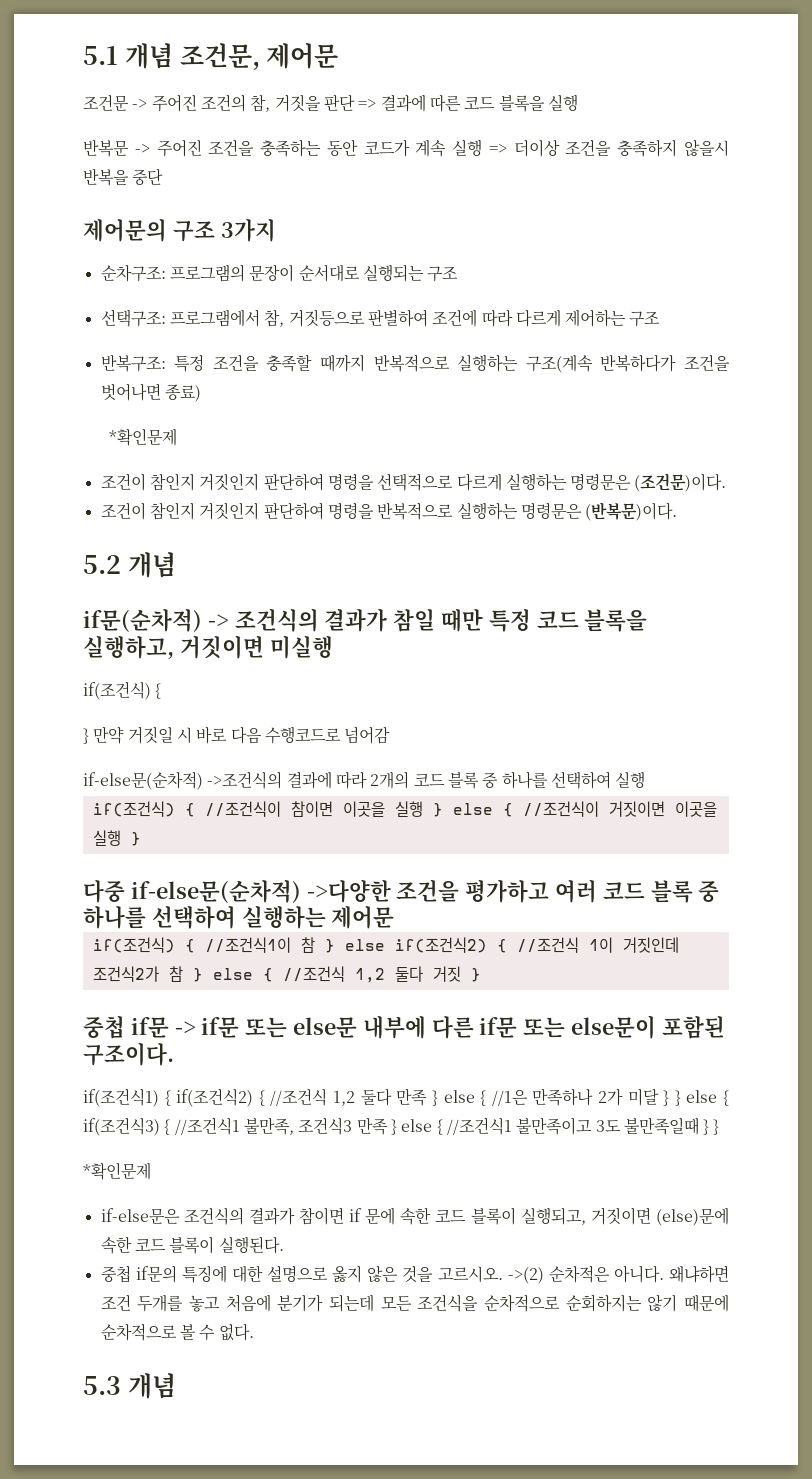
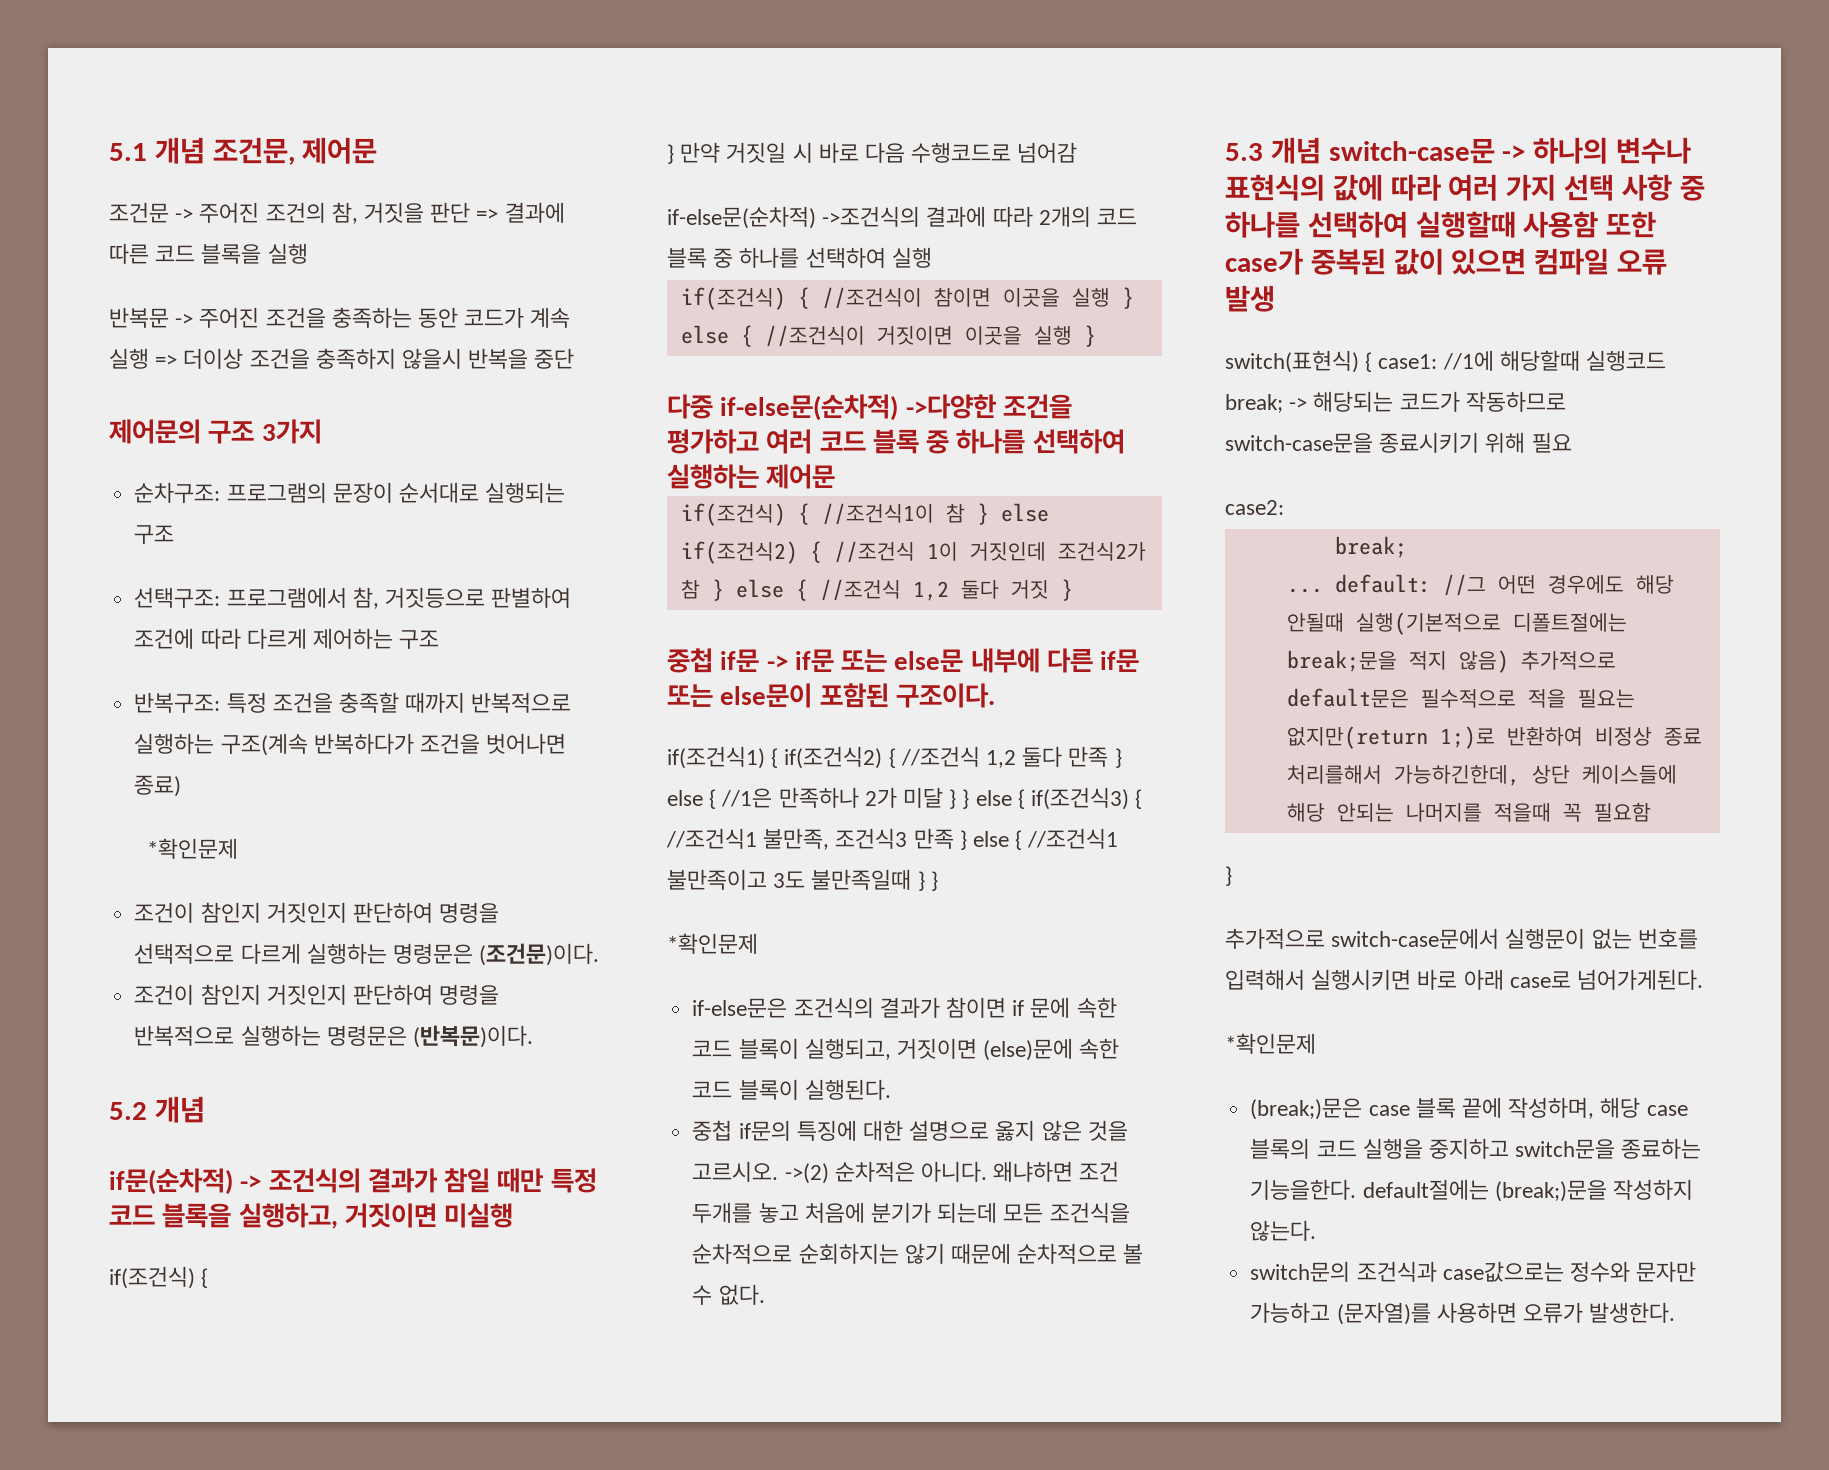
- 5.3 개념
+ 5.3 개념 switch-case문 -> 하나의 변수나 표현식의 값에 따라 여러 가지 선택 사항 중 하나를 선택하여 실행할때 사용함 또한 case가 중복된 값이 있으면 컴파일 오류 발생
+ switch(표현식) { case1: //1에 해당할때 실행코드 break; -> 해당되는 코드가 작동하므로 switch-case문을 종료시키기 위해 필요
+ case2:
+ break;
+ ... default: //그 어떤 경우에도 해당 안될때 실행(기본적으로 디폴트절에는 break;문을 적지 않음) 추가적으로 default문은 필수적으로 적을 필요는 없지만(return 1;)로 반환하여 비정상 종료 처리를해서 가능하긴한데, 상단 케이스들에 해당 안되는 나머지를 적을때 꼭 필요함
+ }
+ 추가적으로 switch-case문에서 실행문이 없는 번호를 입력해서 실행시키면 바로 아래 case로 넘어가게된다.
+ *확인문제
+ (break;)문은 case 블록 끝에 작성하며, 해당 case 블록의 코드 실행을 중지하고 switch문을 종료하는 기능을한다. default절에는 (break;)문을 작성하지 않는다.
+ switch문의 조건식과 case값으로는 정수와 문자만 가능하고 (문자열)를 사용하면 오류가 발생한다.

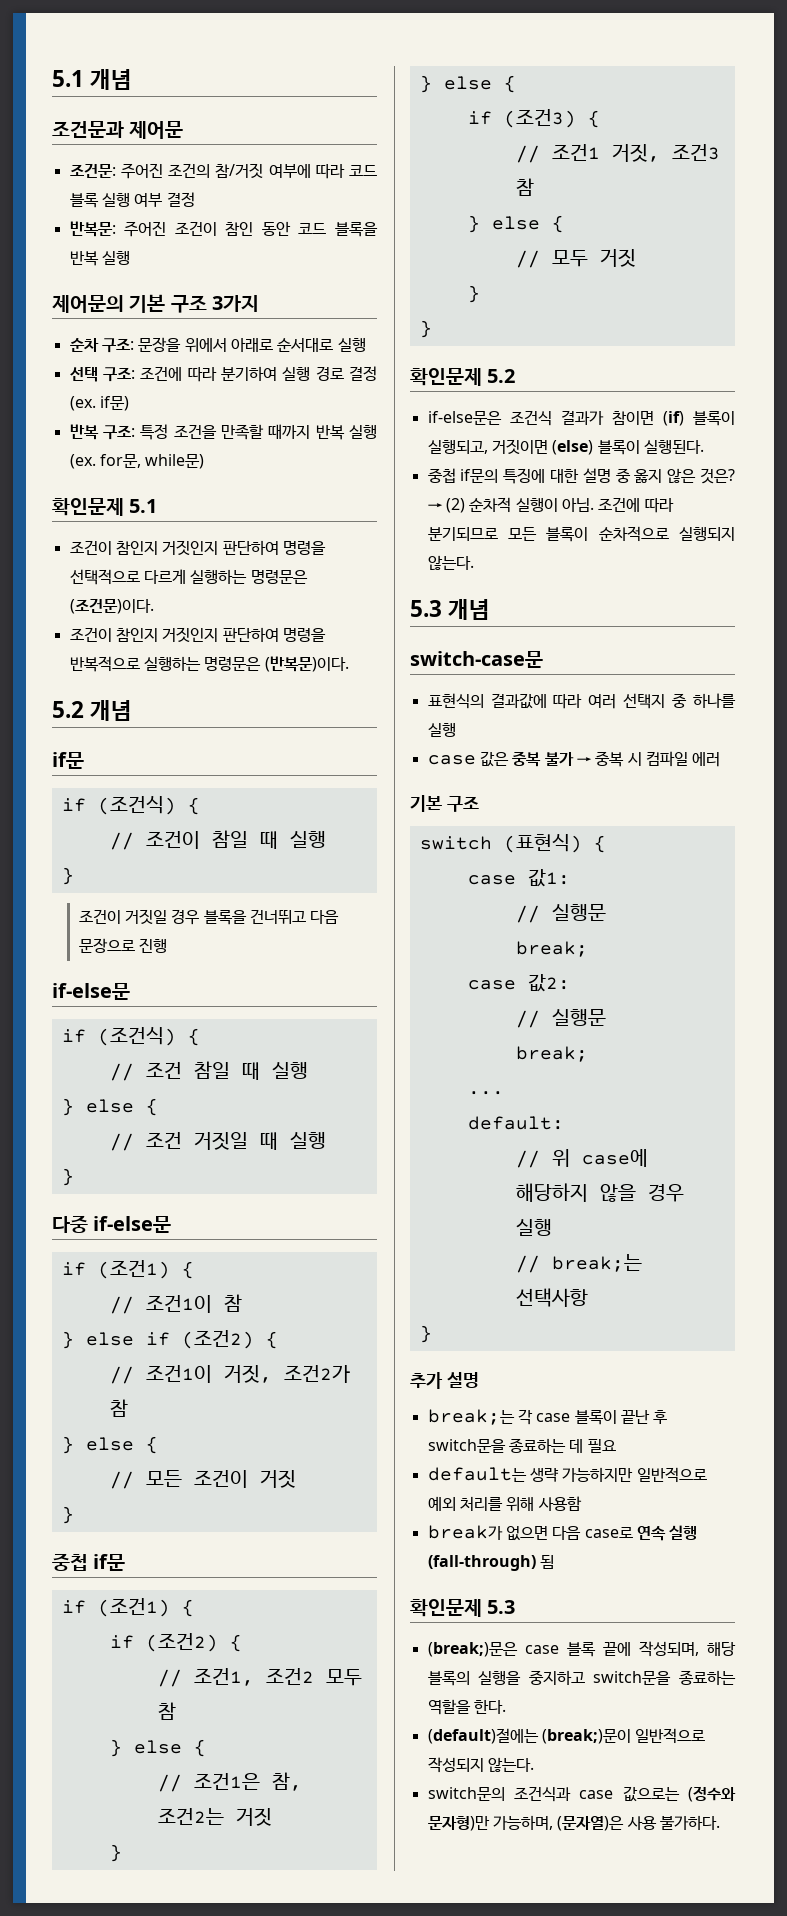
- 5.1 개념 조건문, 제어문
- 조건문 -> 주어진 조건의 참, 거짓을 판단 => 결과에 따른 코드 블록을 실행
- 반복문 -> 주어진 조건을 충족하는 동안 코드가 계속 실행 => 더이상 조건을 충족하지 않을시 반복을 중단
+ 5.1 개념
+ 조건문과 제어문
+ 조건문: 주어진 조건의 참/거짓 여부에 따라 코드 블록 실행 여부 결정
+ 반복문: 주어진 조건이 참인 동안 코드 블록을 반복 실행
- 제어문의 구조 3가지
+ 제어문의 기본 구조 3가지
- 순차구조: 프로그램의 문장이 순서대로 실행되는 구조
- 선택구조: 프로그램에서 참, 거짓등으로 판별하여 조건에 따라 다르게 제어하는 구조
- 반복구조: 특정 조건을 충족할 때까지 반복적으로 실행하는 구조(계속 반복하다가 조건을 벗어나면 종료)
- *확인문제
+ 순차 구조: 문장을 위에서 아래로 순서대로 실행
+ 선택 구조: 조건에 따라 분기하여 실행 경로 결정 (ex. if문)
+ 반복 구조: 특정 조건을 만족할 때까지 반복 실행 (ex. for문, while문)
+ 확인문제 5.1
  5.2 개념
- if문(순차적) -> 조건식의 결과가 참일 때만 특정 코드 블록을 실행하고, 거짓이면 미실행
- if(조건식) {
- } 만약 거짓일 시 바로 다음 수행코드로 넘어감
- if-else문(순차적) ->조건식의 결과에 따라 2개의 코드 블록 중 하나를 선택하여 실행
- if(조건식) { //조건식이 참이면 이곳을 실행 } else { //조건식이 거짓이면 이곳을 실행 }
+ if문
+ if (조건식) {
+ // 조건이 참일 때 실행
+ }
+ 조건이 거짓일 경우 블록을 건너뛰고 다음 문장으로 진행
+ if-else문
+ if (조건식) {
+ // 조건 참일 때 실행
+ } else {
+ // 조건 거짓일 때 실행
+ }
- 다중 if-else문(순차적) ->다양한 조건을 평가하고 여러 코드 블록 중 하나를 선택하여 실행하는 제어문
- if(조건식) { //조건식1이 참 } else if(조건식2) { //조건식 1이 거짓인데 조건식2가 참 } else { //조건식 1,2 둘다 거짓 }
+ 다중 if-else문
+ if (조건1) {
+ // 조건1이 참
+ } else if (조건2) {
+ // 조건1이 거짓, 조건2가 참
+ } else {
+ // 모든 조건이 거짓
+ }
- 중첩 if문 -> if문 또는 else문 내부에 다른 if문 또는 else문이 포함된 구조이다.
- if(조건식1) { if(조건식2) { //조건식 1,2 둘다 만족 } else { //1은 만족하나 2가 미달 } } else { if(조건식3) { //조건식1 불만족, 조건식3 만족 } else { //조건식1 불만족이고 3도 불만족일때 } }
- *확인문제
+ 중첩 if문
+ if (조건1) {
+ if (조건2) {
+ // 조건1, 조건2 모두 참
+ } else {
+ // 조건1은 참, 조건2는 거짓
+ }
+ } else {
+ if (조건3) {
+ // 조건1 거짓, 조건3 참
+ } else {
+ // 모두 거짓
+ }
+ }
+ 확인문제 5.2
- if-else문은 조건식의 결과가 참이면 if 문에 속한 코드 블록이 실행되고, 거짓이면 (else)문에 속한 코드 블록이 실행된다.
+ if-else문은 조건식 결과가 참이면 (if) 블록이 실행되고, 거짓이면 (else) 블록이 실행된다.
- 중첩 if문의 특징에 대한 설명으로 옳지 않은 것을 고르시오. ->(2) 순차적은 아니다. 왜냐하면 조건 두개를 놓고 처음에 분기가 되는데 모든 조건식을 순차적으로 순회하지는 않기 때문에 순차적으로 볼 수 없다.
+ 중첩 if문의 특징에 대한 설명 중 옳지 않은 것은? → (2) 순차적 실행이 아님. 조건에 따라 분기되므로 모든 블록이 순차적으로 실행되지 않는다.
- 5.3 개념 switch-case문 -> 하나의 변수나 표현식의 값에 따라 여러 가지 선택 사항 중 하나를 선택하여 실행할때 사용함 또한 case가 중복된 값이 있으면 컴파일 오류 발생
- switch(표현식) { case1: //1에 해당할때 실행코드 break; -> 해당되는 코드가 작동하므로 switch-case문을 종료시키기 위해 필요
- case2:
+ 5.3 개념
+ switch-case문
+ 표현식의 결과값에 따라 여러 선택지 중 하나를 실행
+ case 값은 중복 불가 → 중복 시 컴파일 에러
+ 기본 구조
+ switch (표현식) {
+ case 값1:
+ // 실행문
+ break;
+ case 값2:
+ // 실행문
- ... default: //그 어떤 경우에도 해당 안될때 실행(기본적으로 디폴트절에는 break;문을 적지 않음) 추가적으로 default문은 필수적으로 적을 필요는 없지만(return 1;)로 반환하여 비정상 종료 처리를해서 가능하긴한데, 상단 케이스들에 해당 안되는 나머지를 적을때 꼭 필요함
+ ...
+ default:
+ // 위 case에 해당하지 않을 경우 실행
+ // break;는 선택사항
  }
- 추가적으로 switch-case문에서 실행문이 없는 번호를 입력해서 실행시키면 바로 아래 case로 넘어가게된다.
- *확인문제
- (break;)문은 case 블록 끝에 작성하며, 해당 case 블록의 코드 실행을 중지하고 switch문을 종료하는 기능을한다. default절에는 (break;)문을 작성하지 않는다.
- switch문의 조건식과 case값으로는 정수와 문자만 가능하고 (문자열)를 사용하면 오류가 발생한다.
+ 추가 설명
+ break;는 각 case 블록이 끝난 후 switch문을 종료하는 데 필요
+ default는 생략 가능하지만 일반적으로 예외 처리를 위해 사용함
+ break가 없으면 다음 case로 연속 실행 (fall-through) 됨
+ 확인문제 5.3
+ (break;)문은 case 블록 끝에 작성되며, 해당 블록의 실행을 중지하고 switch문을 종료하는 역할을 한다.
+ (default)절에는 (break;)문이 일반적으로 작성되지 않는다.
+ switch문의 조건식과 case 값으로는 (정수와 문자형)만 가능하며, (문자열)은 사용 불가하다.

